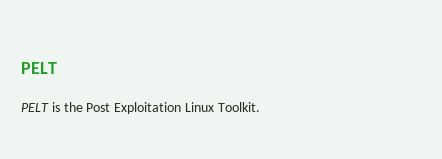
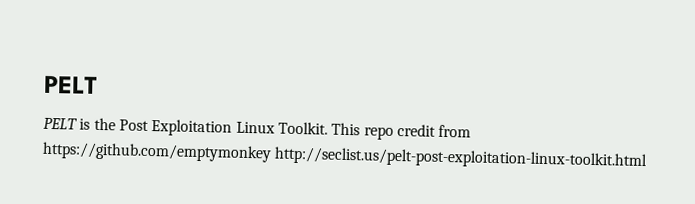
+ This repo credit from https://github.com/emptymonkey http://seclist.us/pelt-post-exploitation-linux-toolkit.html

